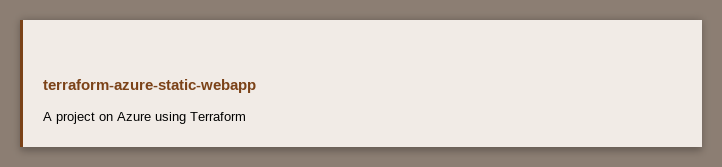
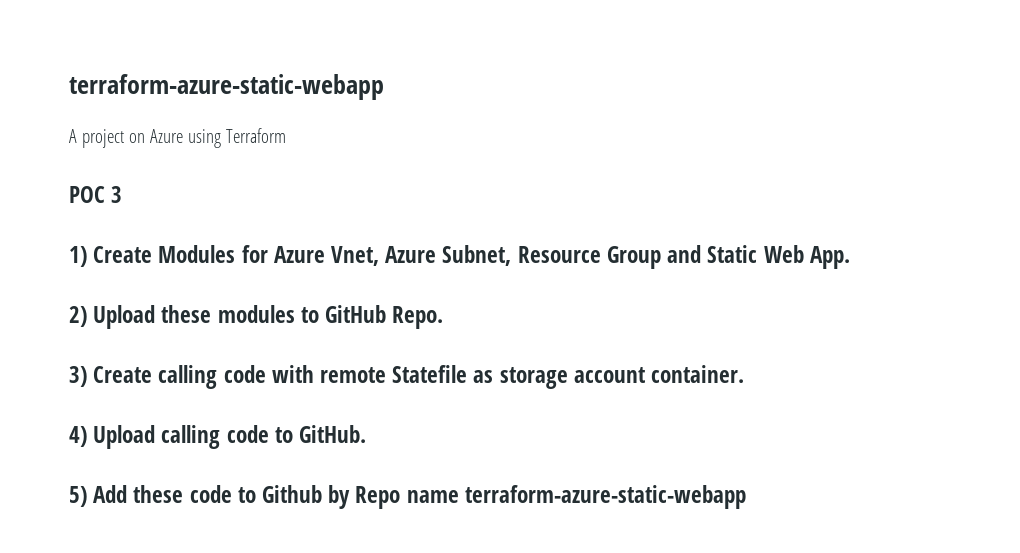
+ POC 3
+ 1) Create Modules for Azure Vnet, Azure Subnet, Resource Group and Static Web App.
+ 2) Upload these modules to GitHub Repo.
+ 3) Create calling code with remote Statefile as storage account container.
+ 4) Upload calling code to GitHub.
+ 5) Add these code to Github by Repo name terraform-azure-static-webapp

